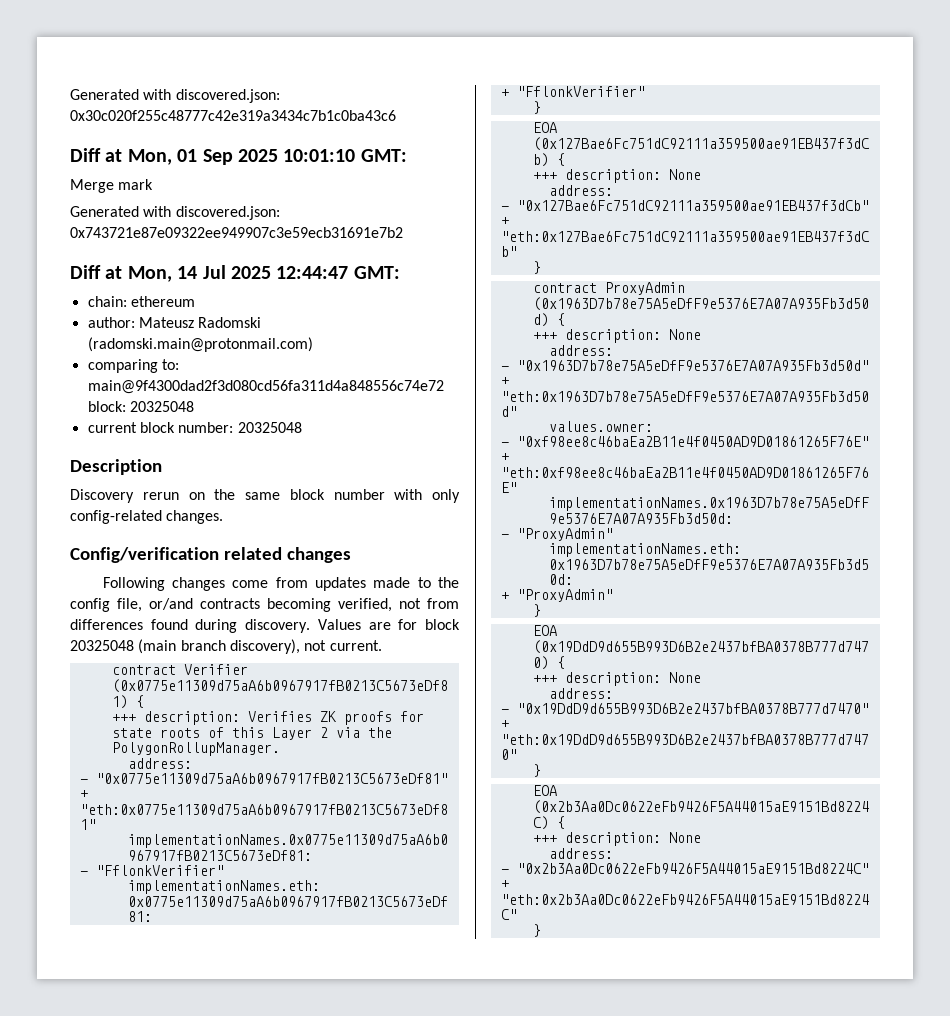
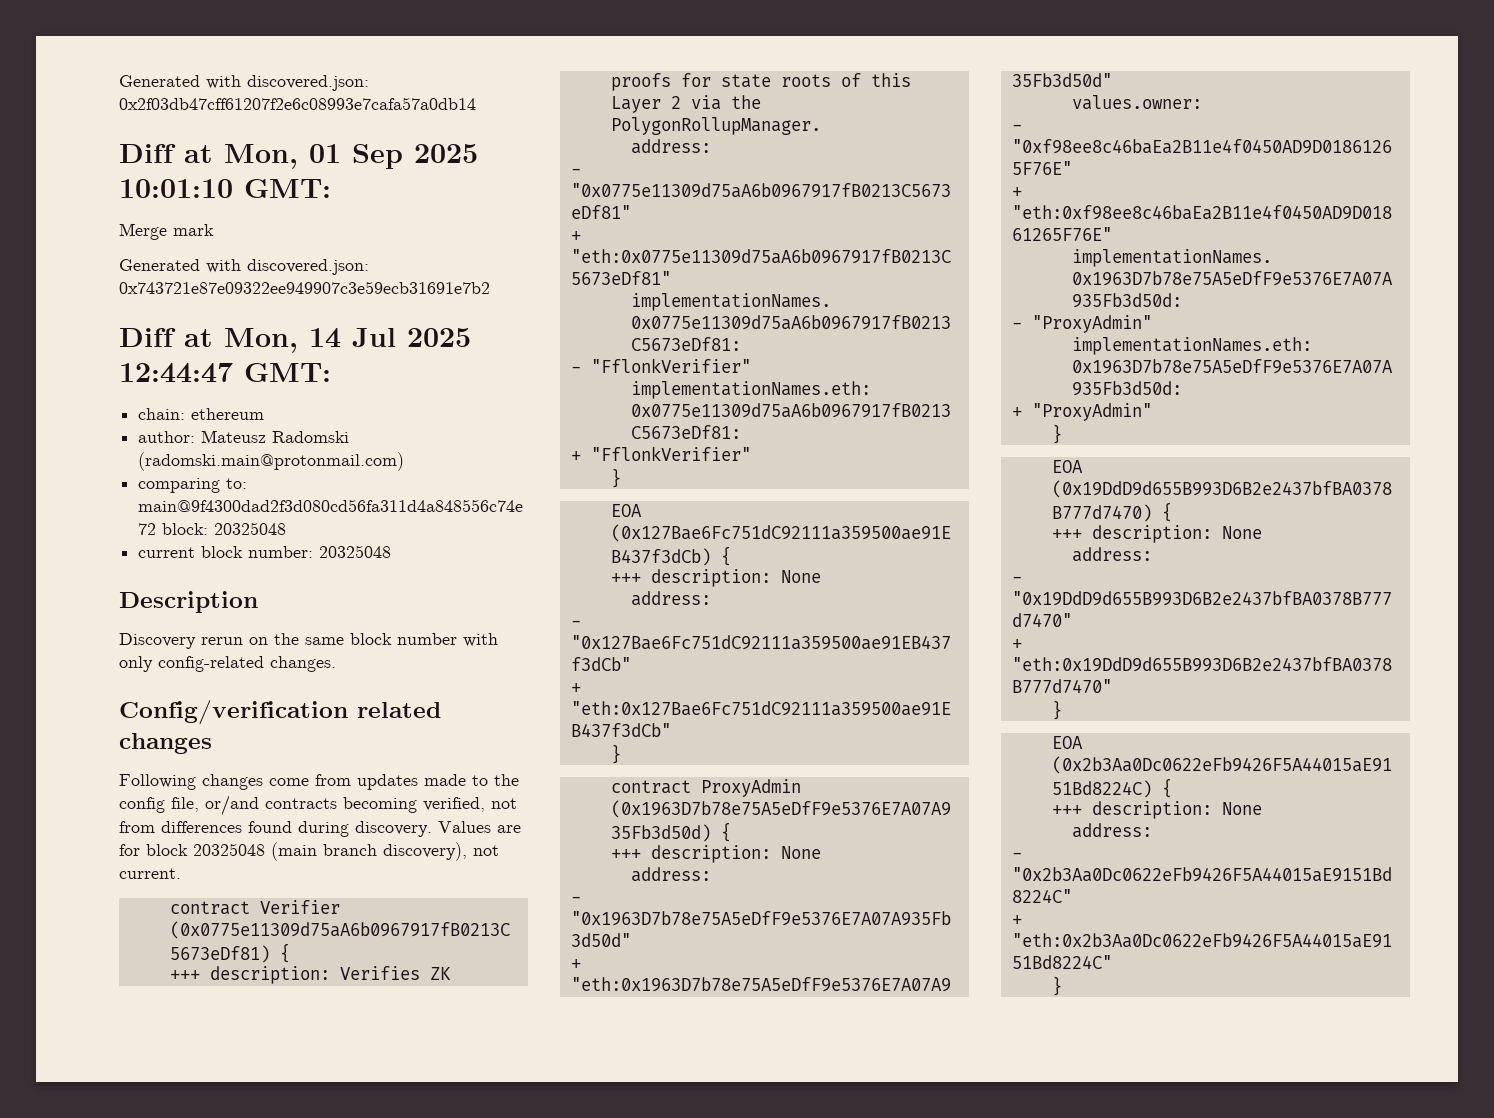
- Generated with discovered.json: 0x30c020f255c48777c42e319a3434c7b1c0ba43c6
+ Generated with discovered.json: 0x2f03db47cff61207f2e6c08993e7cafa57a0db14

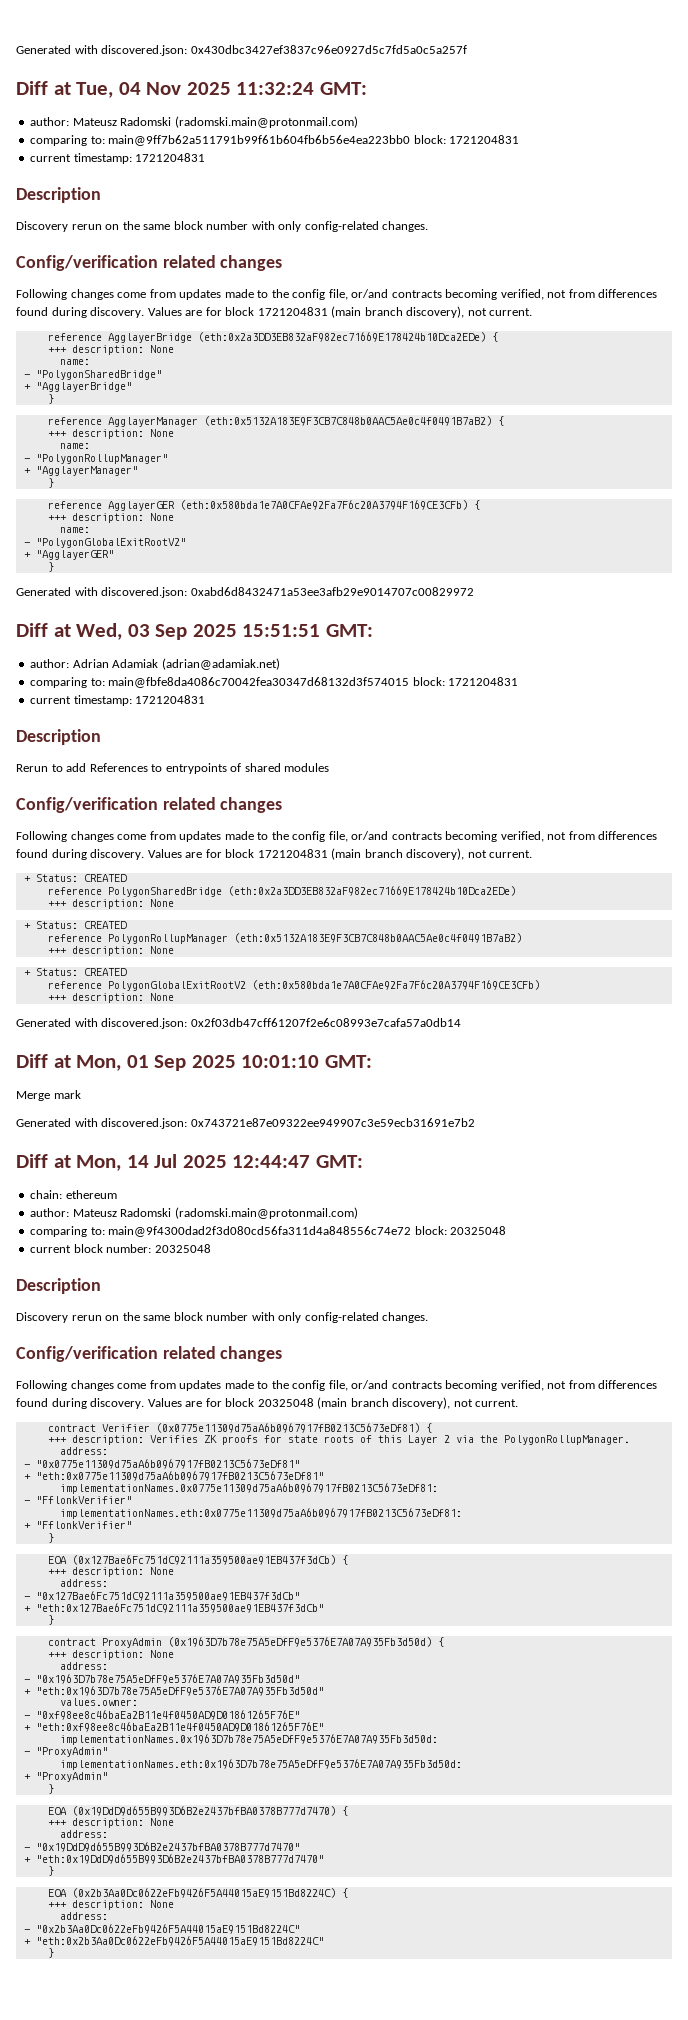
+ Generated with discovered.json: 0x430dbc3427ef3837c96e0927d5c7fd5a0c5a257f
+ Diff at Tue, 04 Nov 2025 11:32:24 GMT:
+ author: Mateusz Radomski (radomski.main@protonmail.com)
+ comparing to: main@9ff7b62a511791b99f61b604fb6b56e4ea223bb0 block: 1721204831
+ current timestamp: 1721204831
+ Description
+ Discovery rerun on the same block number with only config-related changes.
+ Config/verification related changes
+ Following changes come from updates made to the config file, or/and contracts becoming verified, not from differences found during discovery. Values are for block 1721204831 (main branch discovery), not current.
+ reference AgglayerBridge (eth:0x2a3DD3EB832aF982ec71669E178424b10Dca2EDe) {
+ +++ description: None
+ name:
+ - "PolygonSharedBridge"
+ + "AgglayerBridge"
+ }
+ reference AgglayerManager (eth:0x5132A183E9F3CB7C848b0AAC5Ae0c4f0491B7aB2) {
+ +++ description: None
+ name:
+ - "PolygonRollupManager"
+ + "AgglayerManager"
+ }
+ reference AgglayerGER (eth:0x580bda1e7A0CFAe92Fa7F6c20A3794F169CE3CFb) {
+ +++ description: None
+ name:
+ - "PolygonGlobalExitRootV2"
+ + "AgglayerGER"
+ }
+ Generated with discovered.json: 0xabd6d8432471a53ee3afb29e9014707c00829972
+ Diff at Wed, 03 Sep 2025 15:51:51 GMT:
+ author: Adrian Adamiak (adrian@adamiak.net)
+ comparing to: main@fbfe8da4086c70042fea30347d68132d3f574015 block: 1721204831
+ current timestamp: 1721204831
+ Description
+ Rerun to add References to entrypoints of shared modules
+ Config/verification related changes
+ Following changes come from updates made to the config file, or/and contracts becoming verified, not from differences found during discovery. Values are for block 1721204831 (main branch discovery), not current.
+ + Status: CREATED
+ reference PolygonSharedBridge (eth:0x2a3DD3EB832aF982ec71669E178424b10Dca2EDe)
+ +++ description: None
+ + Status: CREATED
+ reference PolygonRollupManager (eth:0x5132A183E9F3CB7C848b0AAC5Ae0c4f0491B7aB2)
+ +++ description: None
+ + Status: CREATED
+ reference PolygonGlobalExitRootV2 (eth:0x580bda1e7A0CFAe92Fa7F6c20A3794F169CE3CFb)
+ +++ description: None

